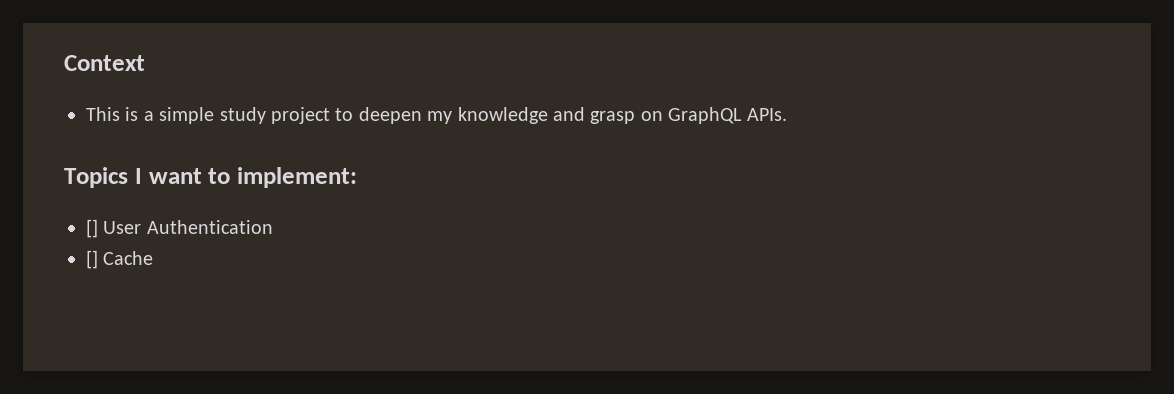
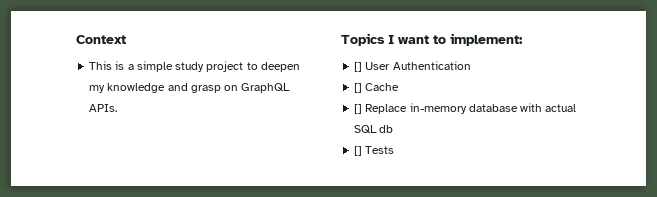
+ [] Replace in-memory database with actual SQL db
+ [] Tests

